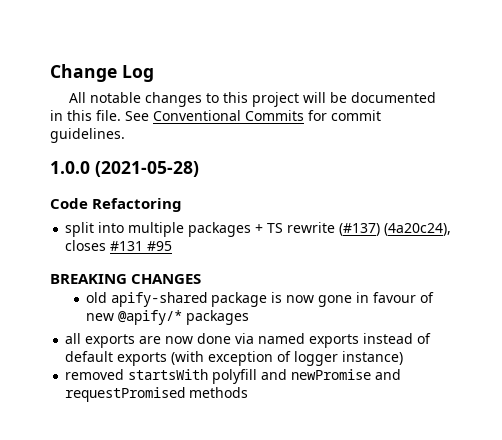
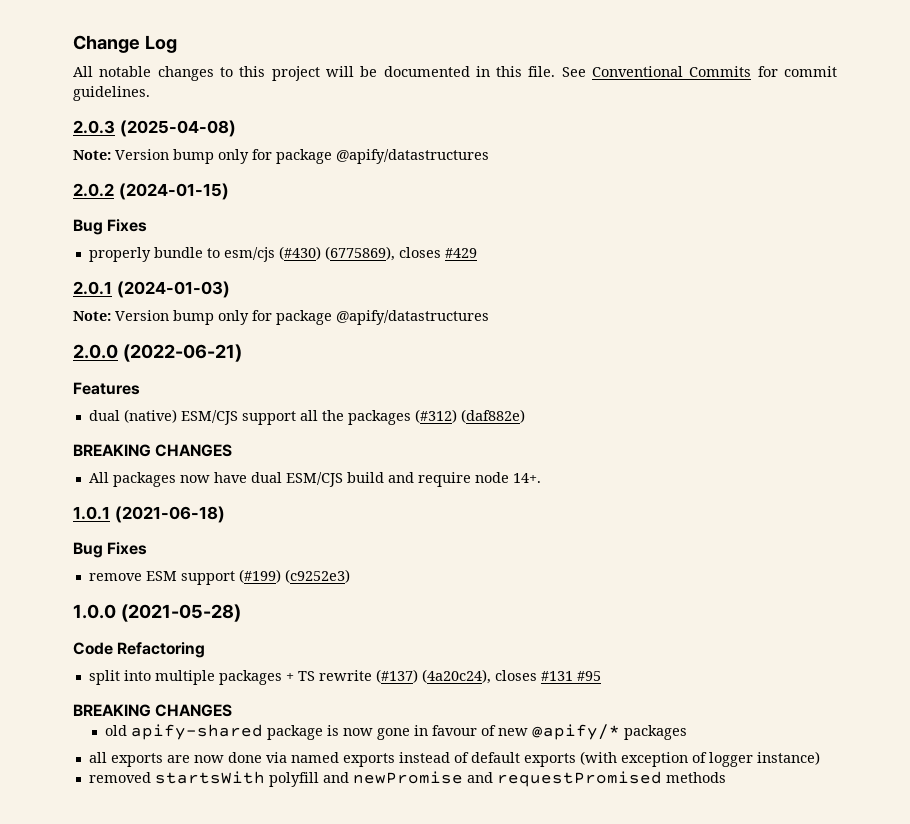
+ 2.0.3 (2025-04-08)
+ Note: Version bump only for package @apify/datastructures
+ 2.0.2 (2024-01-15)
+ Bug Fixes
+ properly bundle to esm/cjs (#430) (6775869), closes #429
+ 2.0.1 (2024-01-03)
+ Note: Version bump only for package @apify/datastructures
+ 2.0.0 (2022-06-21)
+ Features
+ dual (native) ESM/CJS support all the packages (#312) (daf882e)
+ BREAKING CHANGES
+ All packages now have dual ESM/CJS build and require node 14+.
+ 1.0.1 (2021-06-18)
+ Bug Fixes
+ remove ESM support (#199) (c9252e3)

